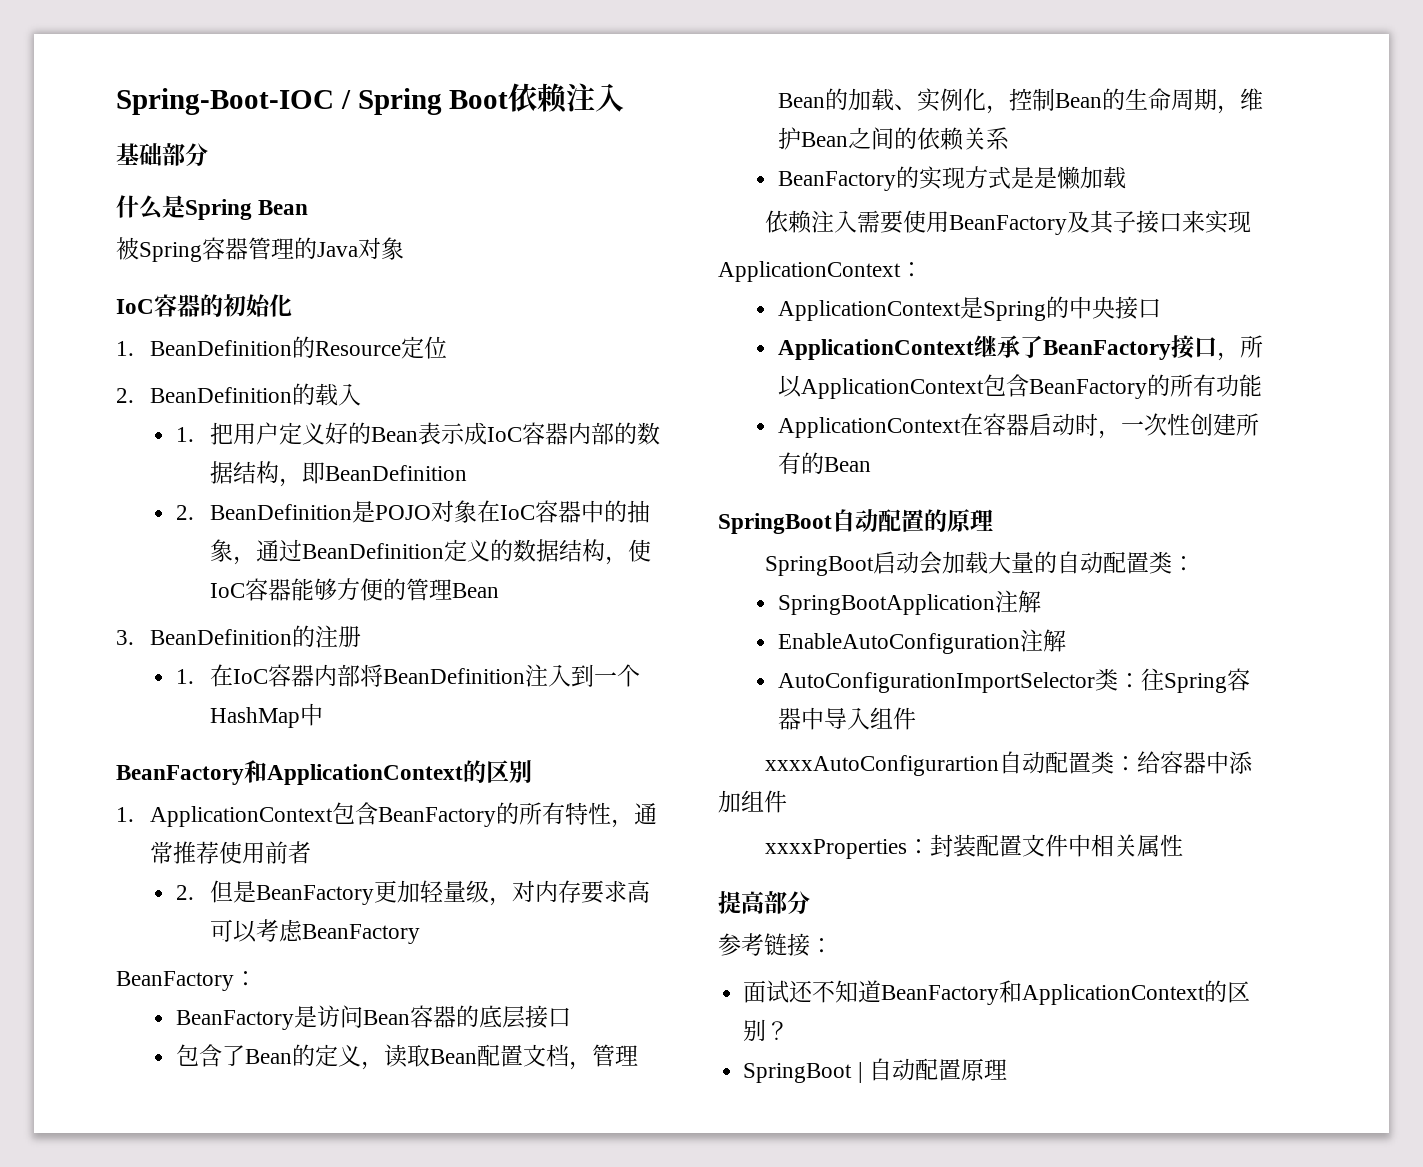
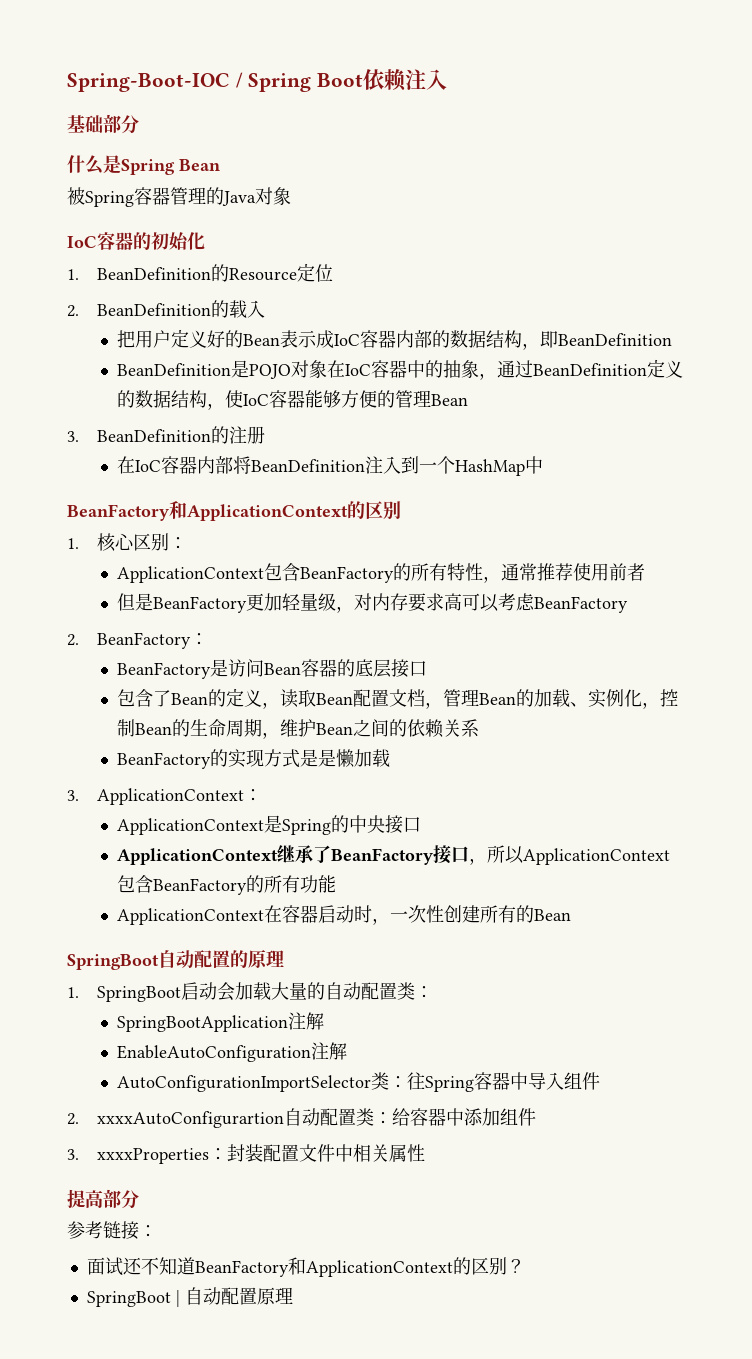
- 1.把用户定义好的Bean表示成IoC容器内部的数据结构，即BeanDefinition
+ 把用户定义好的Bean表示成IoC容器内部的数据结构，即BeanDefinition
- 2. BeanDefinition是POJO对象在IoC容器中的抽象，通过BeanDefinition定义的数据结构，使IoC容器能够方便的管理Bean
+ BeanDefinition是POJO对象在IoC容器中的抽象，通过BeanDefinition定义的数据结构，使IoC容器能够方便的管理Bean
- 1.在IoC容器内部将BeanDefinition注入到一个HashMap中
+ 在IoC容器内部将BeanDefinition注入到一个HashMap中
- 1. ApplicationContext包含BeanFactory的所有特性，通常推荐使用前者
+ 1.核心区别：
+ ApplicationContext包含BeanFactory的所有特性，通常推荐使用前者
- 2.但是BeanFactory更加轻量级，对内存要求高可以考虑BeanFactory
+ 但是BeanFactory更加轻量级，对内存要求高可以考虑BeanFactory
- BeanFactory：
+ 2. BeanFactory：
- 依赖注入需要使用BeanFactory及其子接口来实现
- ApplicationContext：
+ 3. ApplicationContext：
- SpringBoot启动会加载大量的自动配置类：
+ 1. SpringBoot启动会加载大量的自动配置类：
- xxxxAutoConfigurartion自动配置类：给容器中添加组件
+ 2. xxxxAutoConfigurartion自动配置类：给容器中添加组件
- xxxxProperties：封装配置文件中相关属性
+ 3. xxxxProperties：封装配置文件中相关属性

